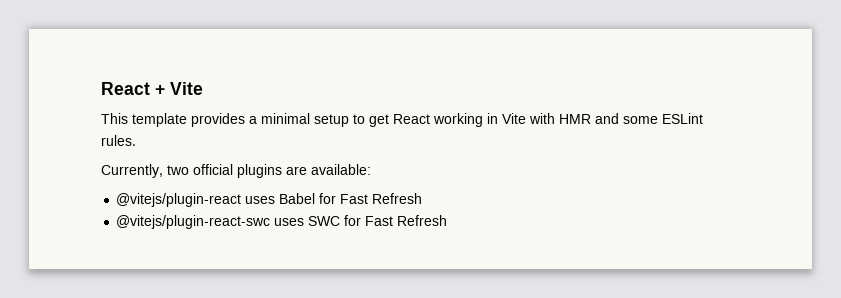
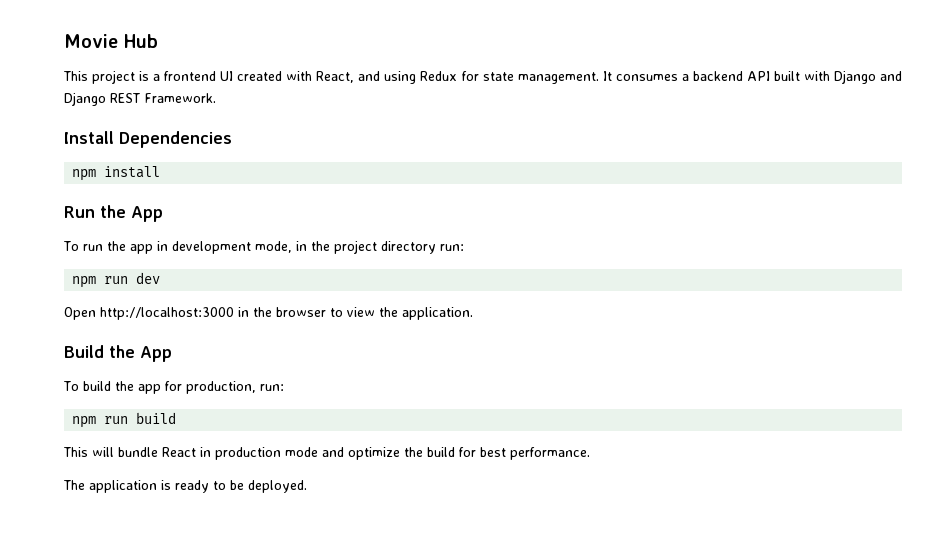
- React + Vite
- This template provides a minimal setup to get React working in Vite with HMR and some ESLint rules.
- Currently, two official plugins are available:
- @vitejs/plugin-react uses Babel for Fast Refresh
- @vitejs/plugin-react-swc uses SWC for Fast Refresh
+ Movie Hub
+ This project is a frontend UI created with React, and using Redux for state management. It consumes a backend API built with Django and Django REST Framework.
+ Install Dependencies
+ npm install
+ Run the App
+ To run the app in development mode, in the project directory run:
+ npm run dev
+ Open http://localhost:3000 in the browser to view the application.
+ Build the App
+ To build the app for production, run:
+ npm run build
+ This will bundle React in production mode and optimize the build for best performance.
+ The application is ready to be deployed.

